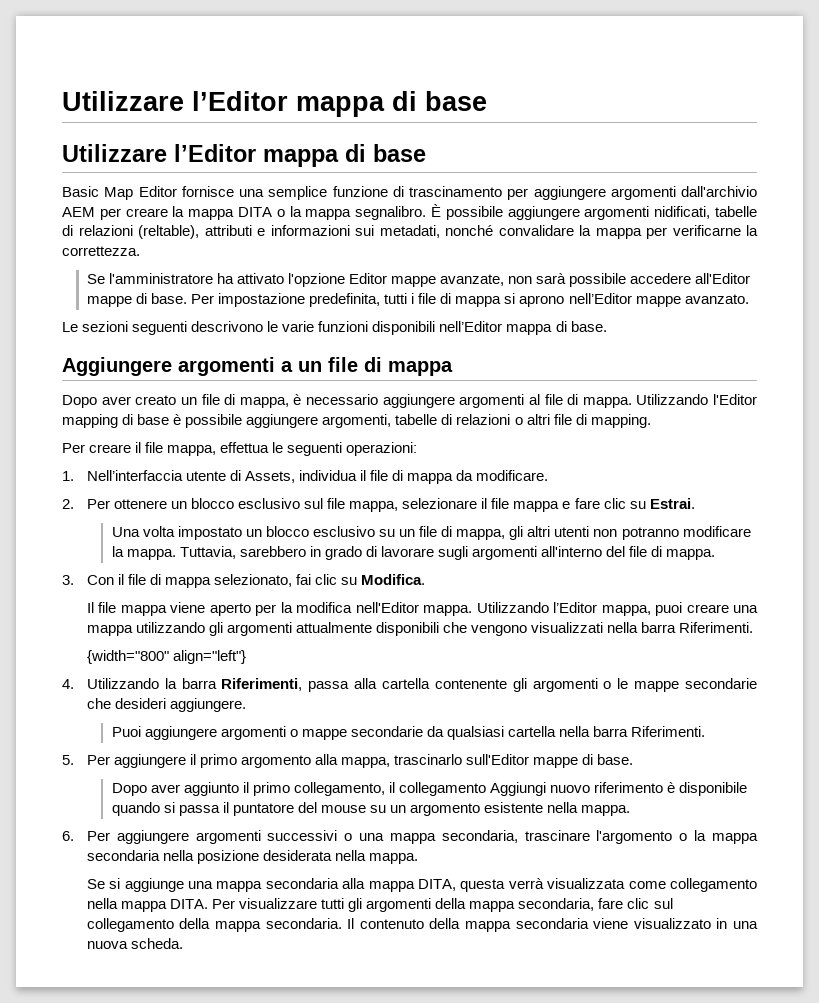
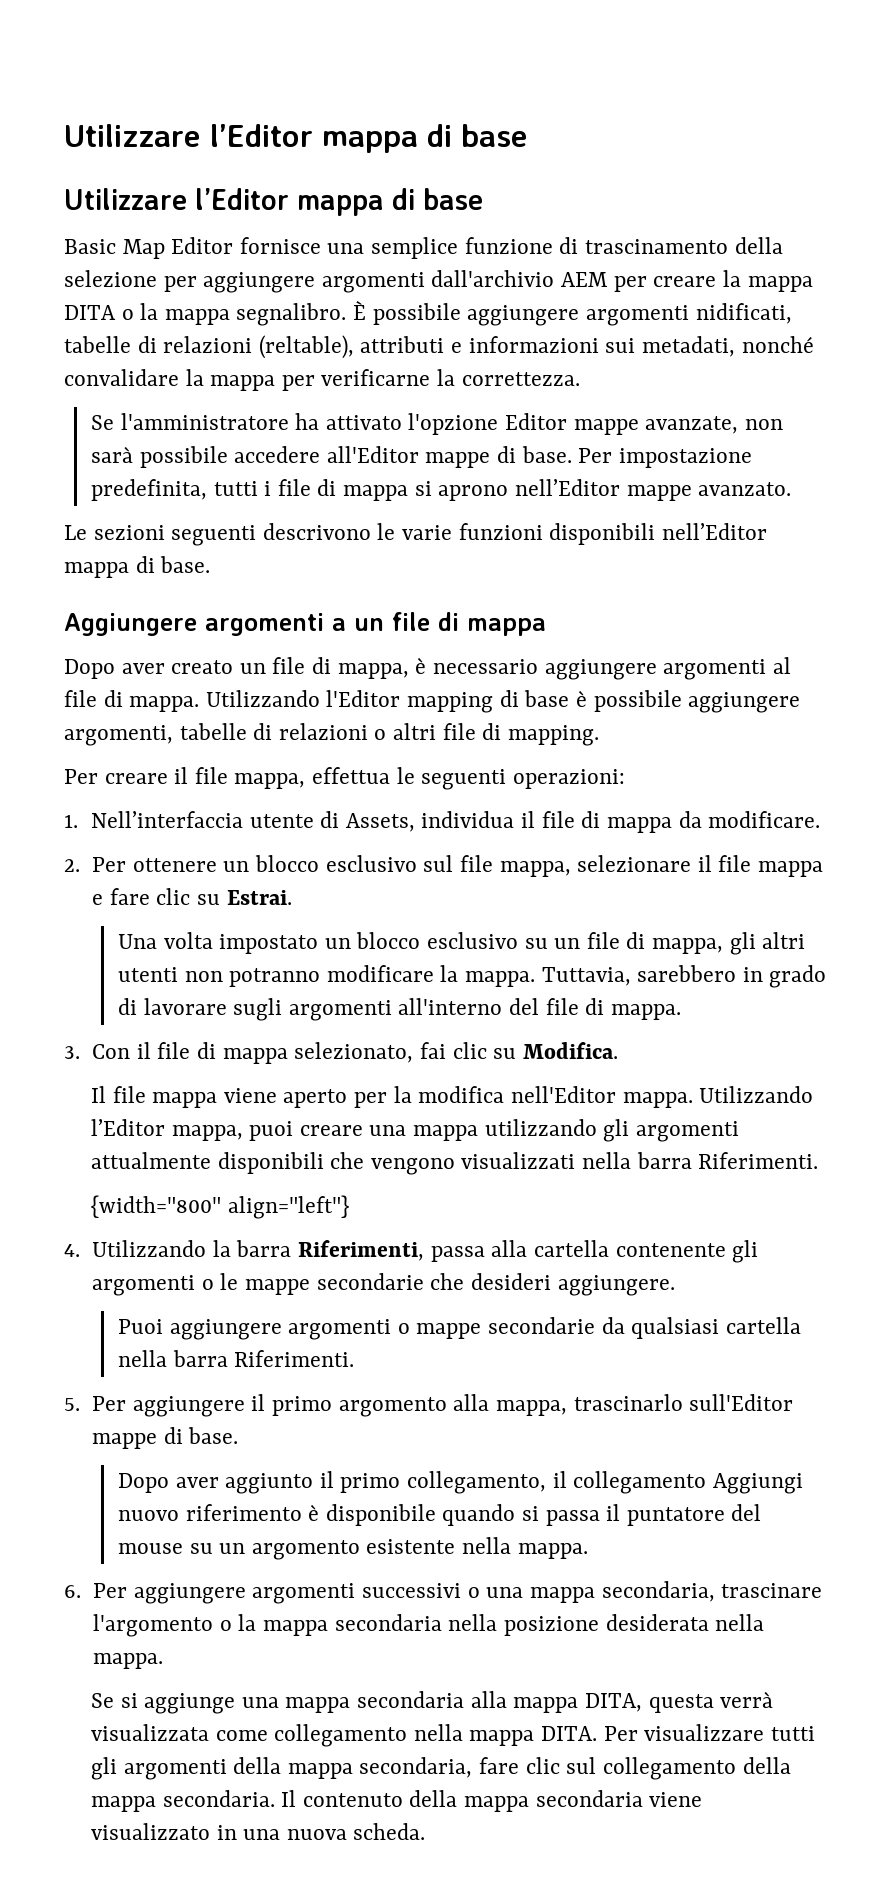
- Basic Map Editor fornisce una semplice funzione di trascinamento per aggiungere argomenti dall'archivio AEM per creare la mappa DITA o la mappa segnalibro.
+ Basic Map Editor fornisce una semplice funzione di trascinamento della selezione per aggiungere argomenti dall'archivio AEM per creare la mappa DITA o la mappa segnalibro.

